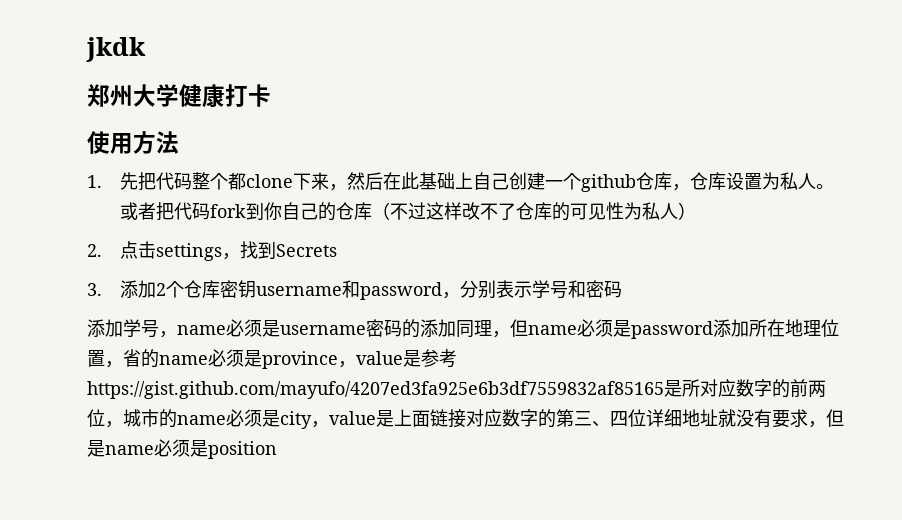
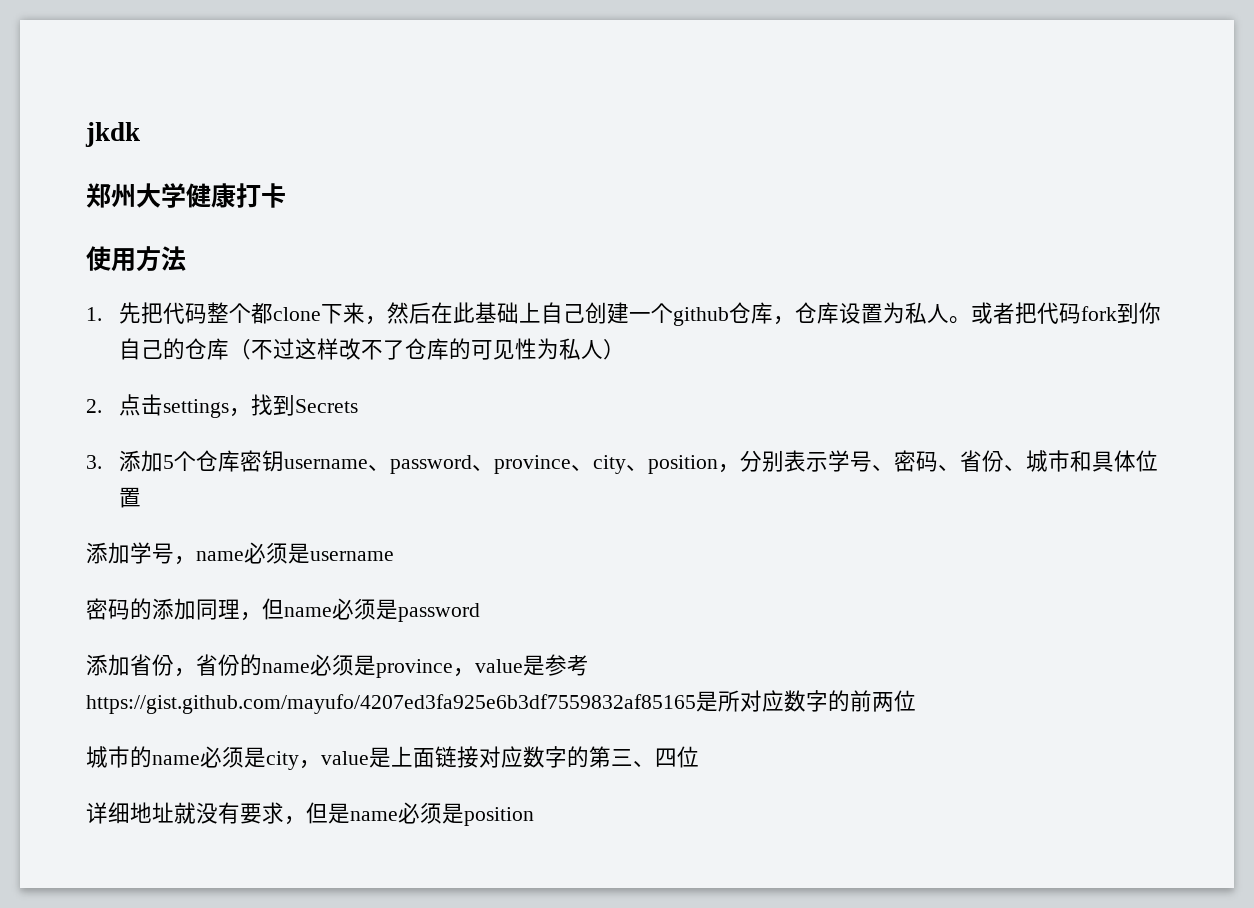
- 3.添加2个仓库密钥username和password，分别表示学号和密码
+ 3.添加5个仓库密钥username、password、province、city、position，分别表示学号、密码、省份、城市和具体位置
- 添加学号，name必须是username密码的添加同理，但name必须是password添加所在地理位置，省的name必须是province，value是参考https://gist.github.com/mayufo/4207ed3fa925e6b3df7559832af85165是所对应数字的前两位，城市的name必须是city，value是上面链接对应数字的第三、四位详细地址就没有要求，但是name必须是position
+ 添加学号，name必须是username
+ 密码的添加同理，但name必须是password
+ 添加省份，省份的name必须是province，value是参考https://gist.github.com/mayufo/4207ed3fa925e6b3df7559832af85165是所对应数字的前两位
+ 城市的name必须是city，value是上面链接对应数字的第三、四位
+ 详细地址就没有要求，但是name必须是position

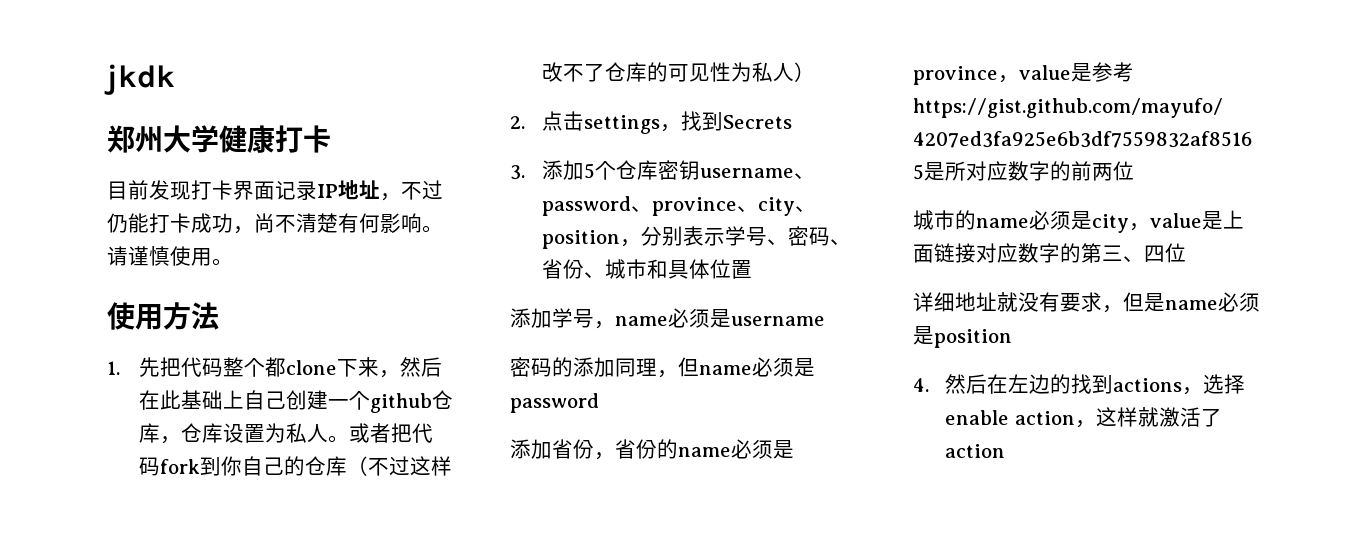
+ 目前发现打卡界面记录IP地址，不过仍能打卡成功，尚不清楚有何影响。请谨慎使用。
+ 4.然后在左边的找到actions，选择enable action，这样就激活了action

